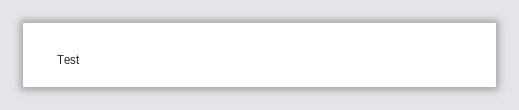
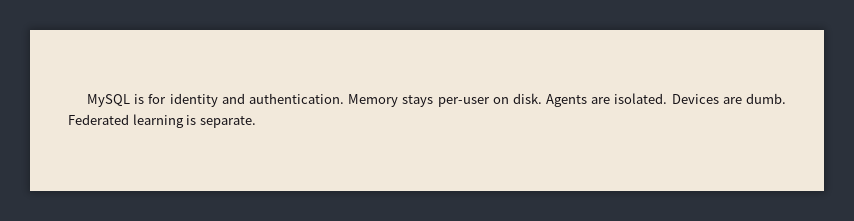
- Test
+ MySQL is for identity and authentication. Memory stays per-user on disk. Agents are isolated. Devices are dumb. Federated learning is separate.

